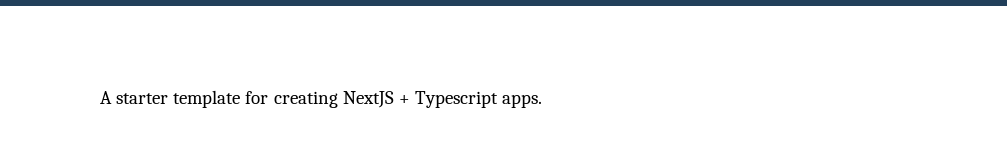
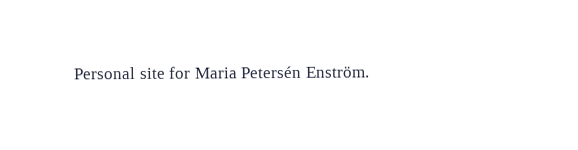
- A starter template for creating NextJS + Typescript apps.
+ Personal site for Maria Petersén Enström.

